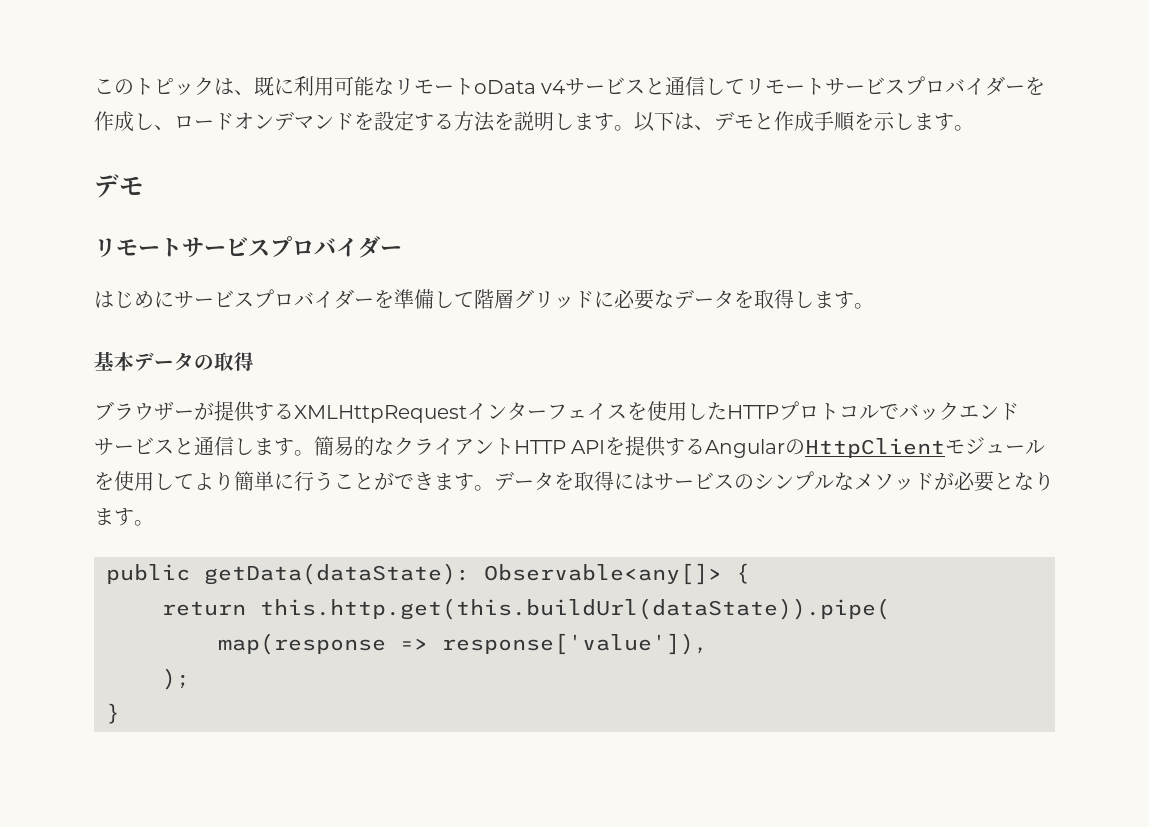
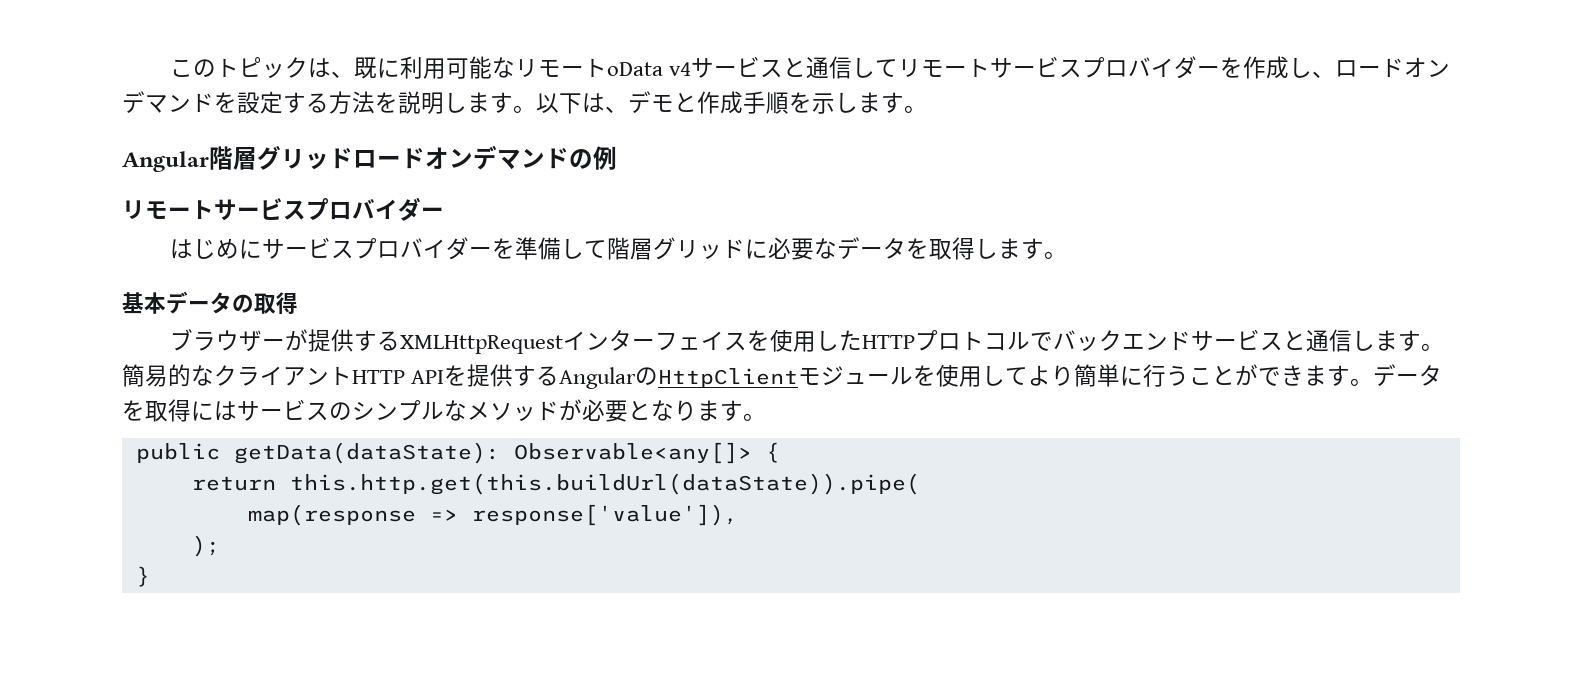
  以下は、デモと作成手順を示します。
- デモ
+ Angular階層グリッドロードオンデマンドの例

